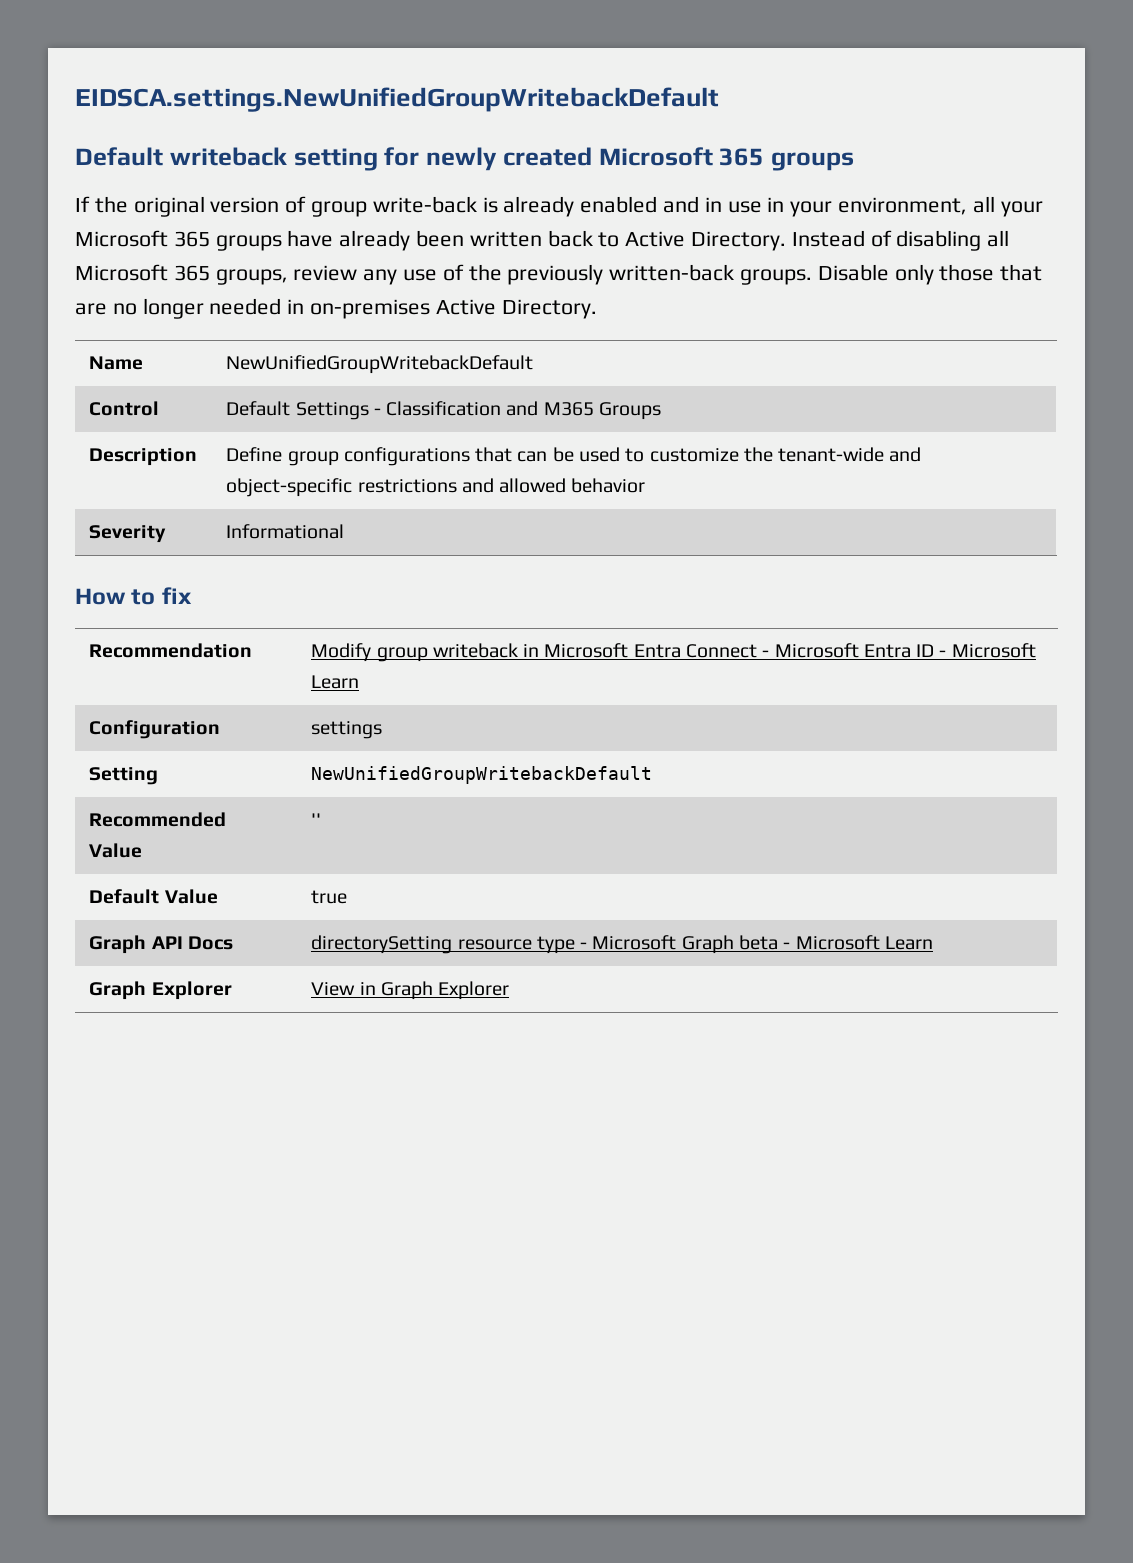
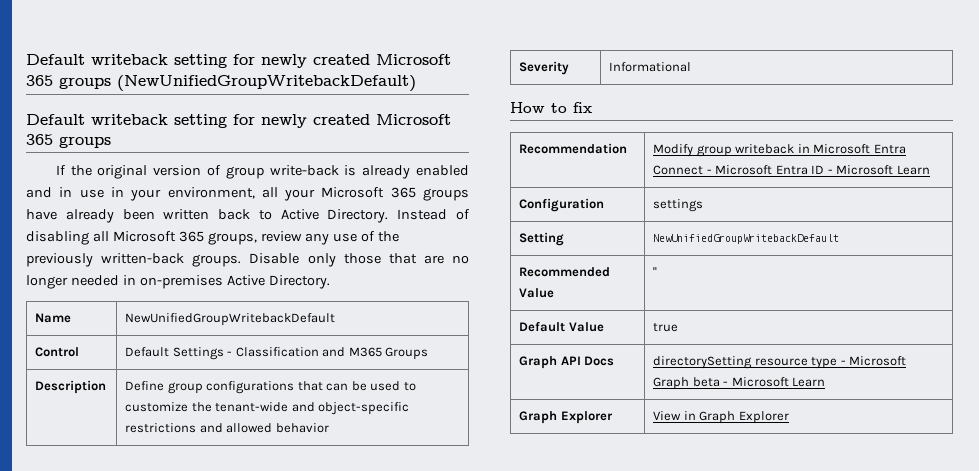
- EIDSCA.settings.NewUnifiedGroupWritebackDefault
+ Default writeback setting for newly created Microsoft 365 groups (NewUnifiedGroupWritebackDefault)

